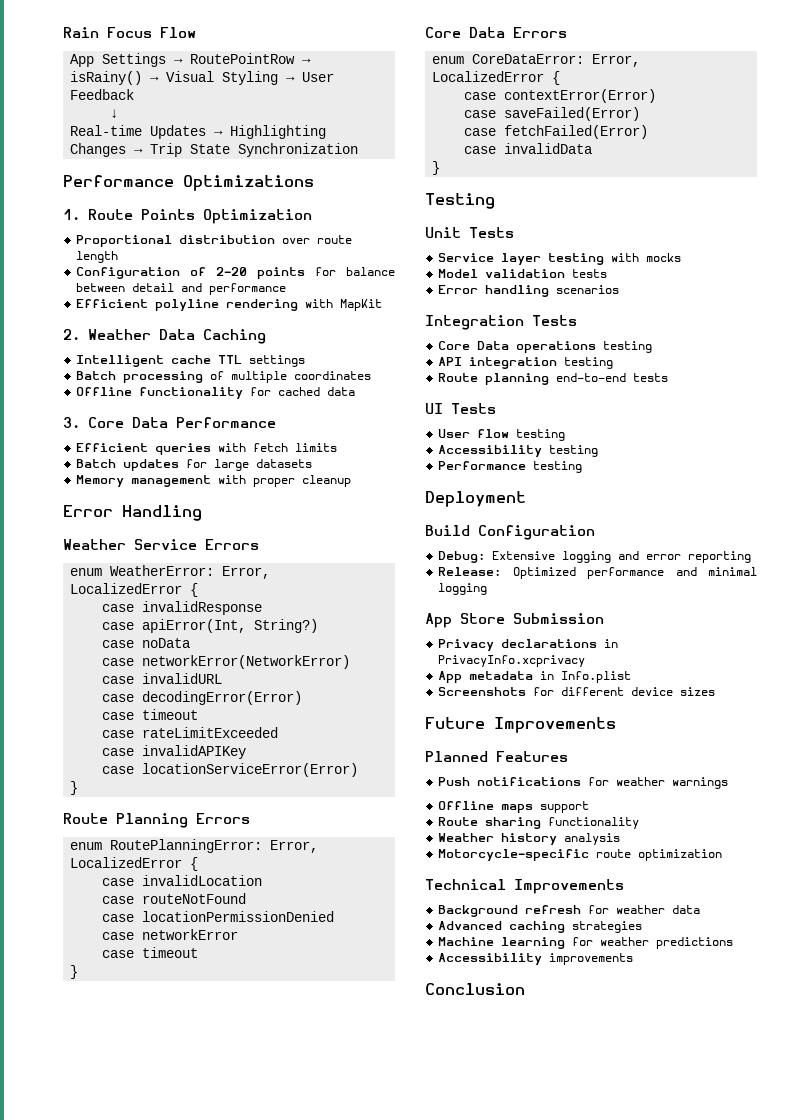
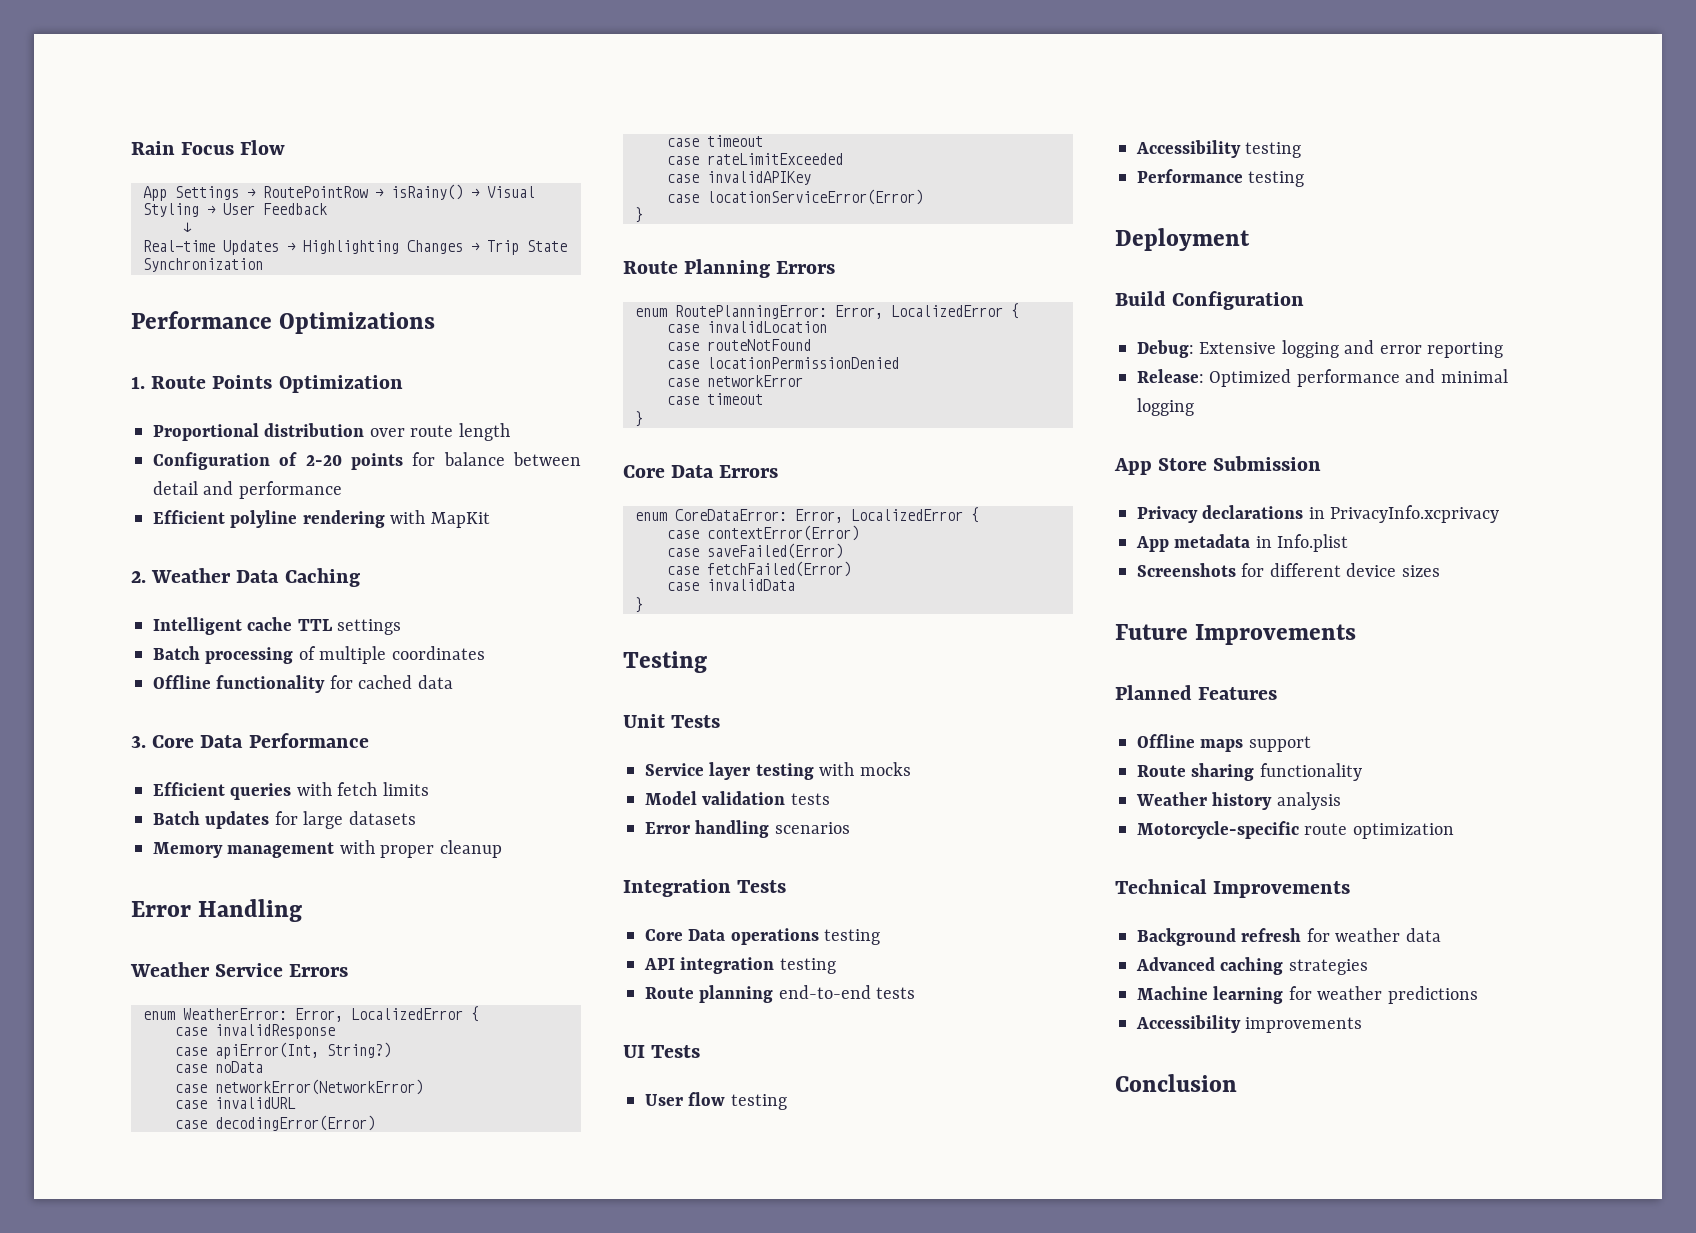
- Push notifications for weather warnings

